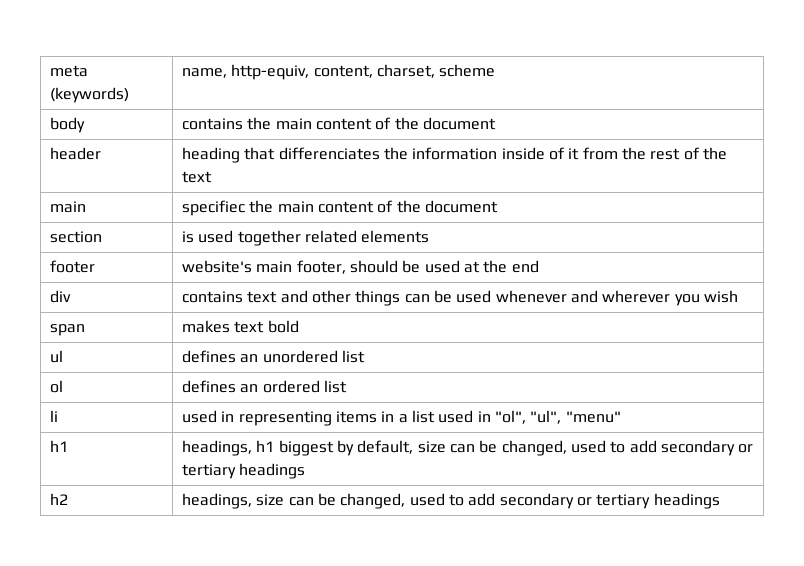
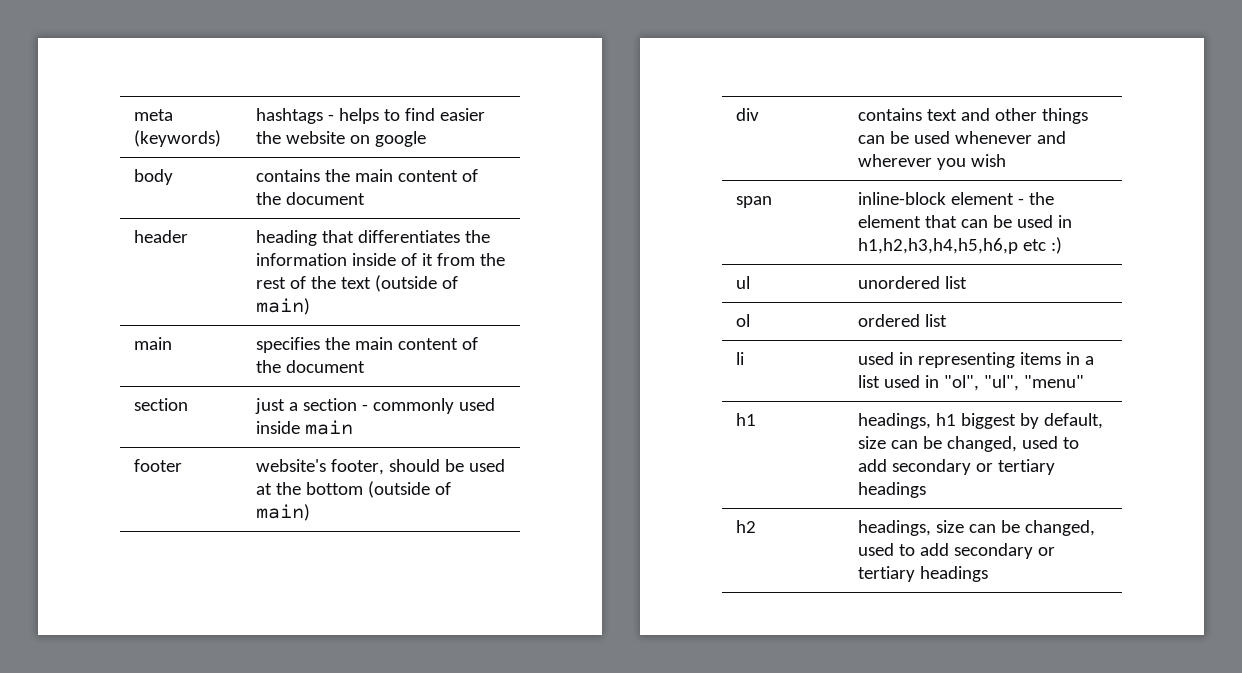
- meta (keywords) | name, http-equiv, content, charset, scheme
+ meta (keywords) | hashtags - helps to find easier the website on google
- header | heading that differenciates the information inside of it from the rest of the text
+ header | heading that differentiates the information inside of it from the rest of the text (outside of main)
- main | specifiec the main content of the document
+ main | specifies the main content of the document
- section | is used together related elements
+ section | just a section - commonly used inside main
- footer | website's main footer, should be used at the end
+ footer | website's footer, should be used at the bottom (outside of main)
- span | makes text bold
+ span | inline-block element - the element that can be used in h1,h2,h3,h4,h5,h6,p etc :)
- ul | defines an unordered list
+ ul | unordered list
- ol | defines an ordered list
+ ol | ordered list

